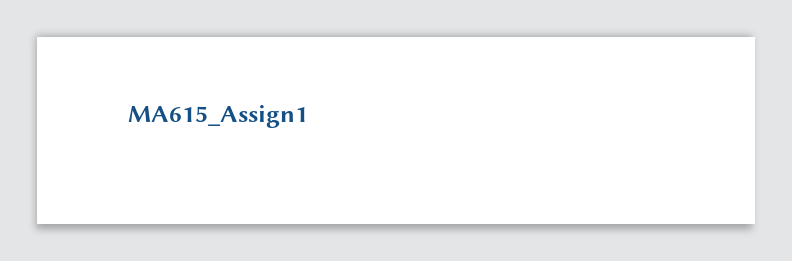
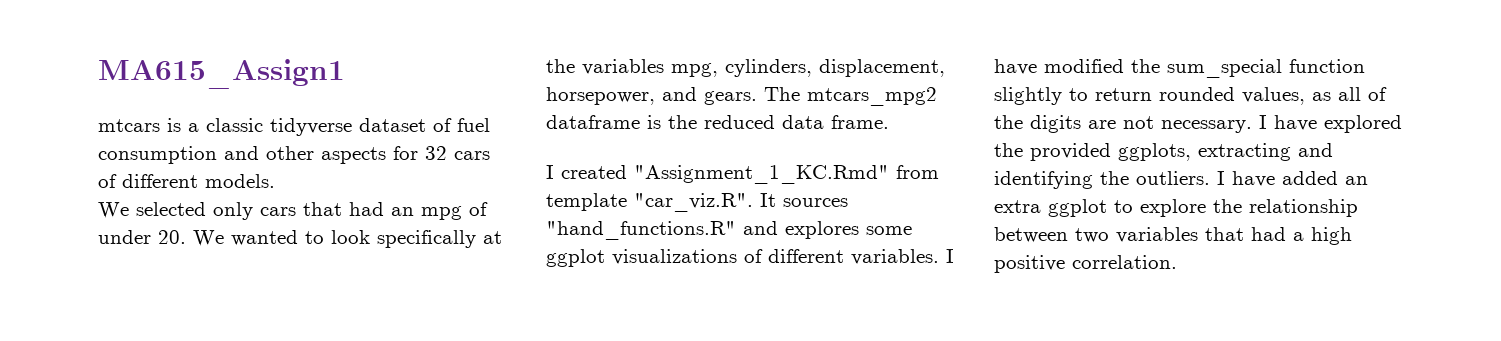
+ mtcars is a classic tidyverse dataset of fuel consumption and other aspects for 32 cars of different models.
+ We selected only cars that had an mpg of under 20. We wanted to look specifically at the variables mpg, cylinders, displacement, horsepower, and gears. The mtcars_mpg2 dataframe is the reduced data frame.
+ I created "Assignment_1_KC.Rmd" from template "car_viz.R". It sources "hand_functions.R" and explores some ggplot visualizations of different variables. I have modified the sum_special function slightly to return rounded values, as all of the digits are not necessary. I have explored the provided ggplots, extracting and identifying the outliers. I have added an extra ggplot to explore the relationship between two variables that had a high positive correlation.

